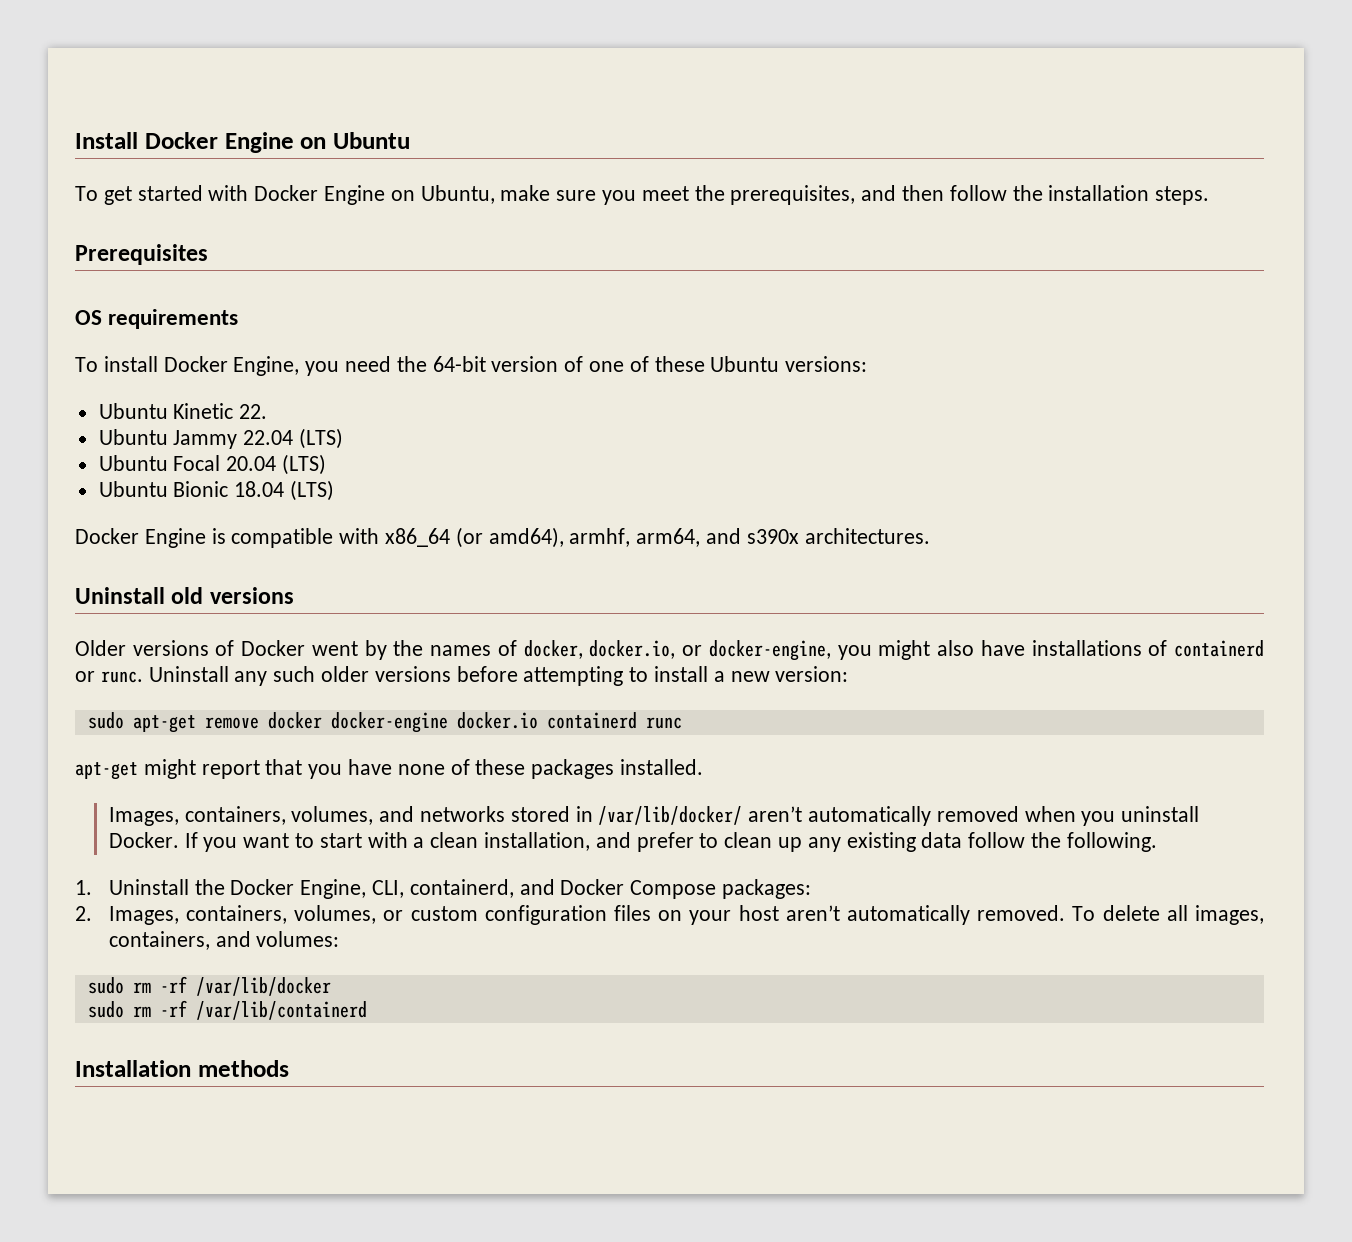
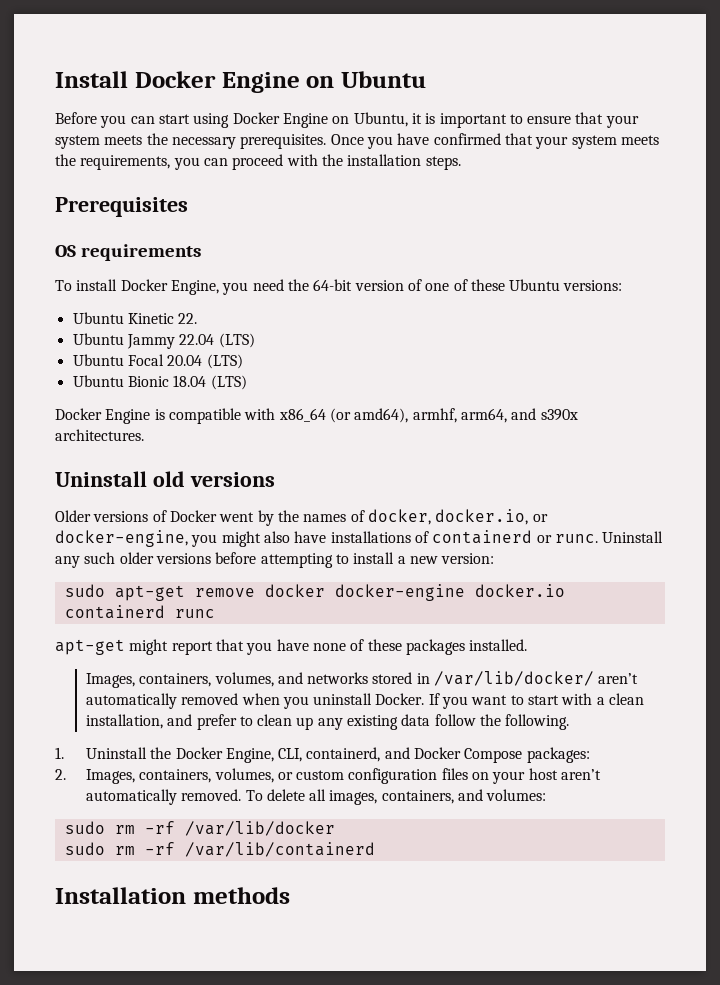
- To get started with Docker Engine on Ubuntu, make sure you meet the prerequisites, and then follow the installation steps.
+ Before you can start using Docker Engine on Ubuntu, it is important to ensure that your system meets the necessary prerequisites. Once you have confirmed that your system meets the requirements, you can proceed with the installation steps.

